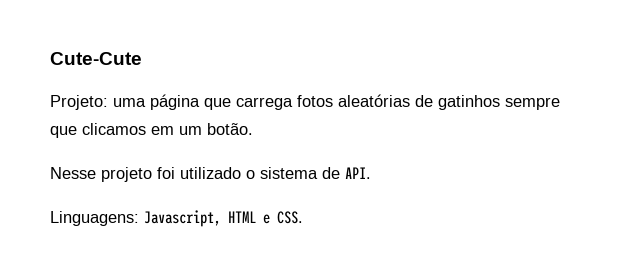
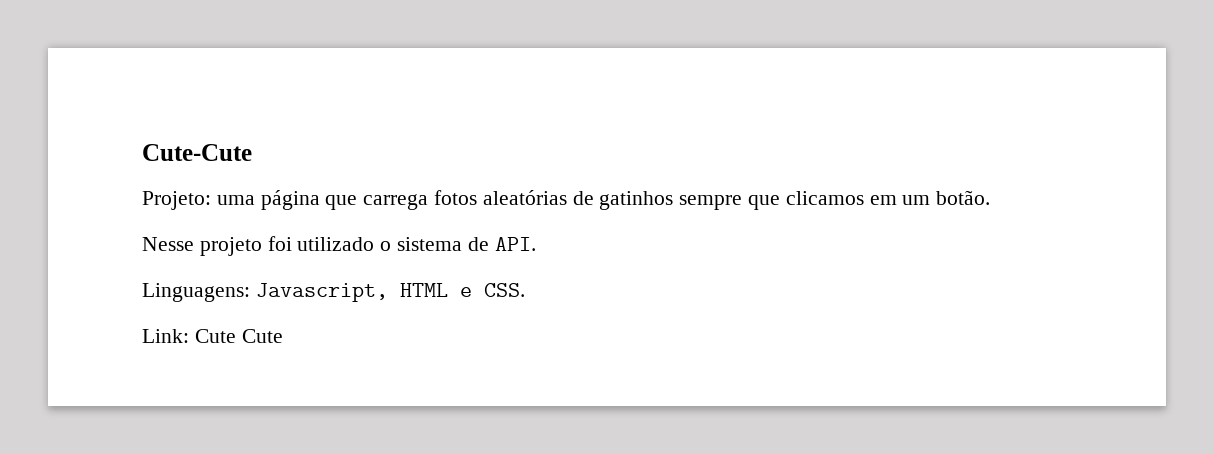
+ Link: Cute Cute

